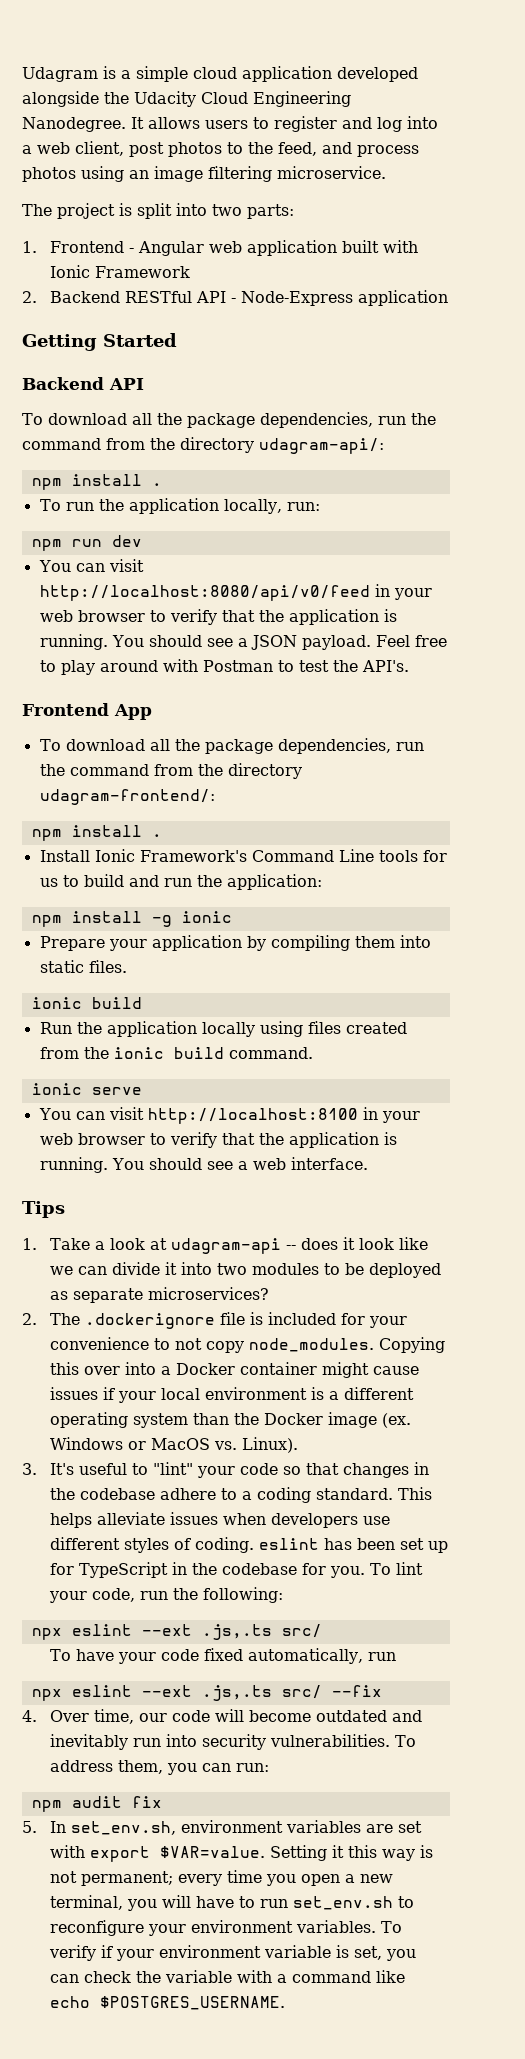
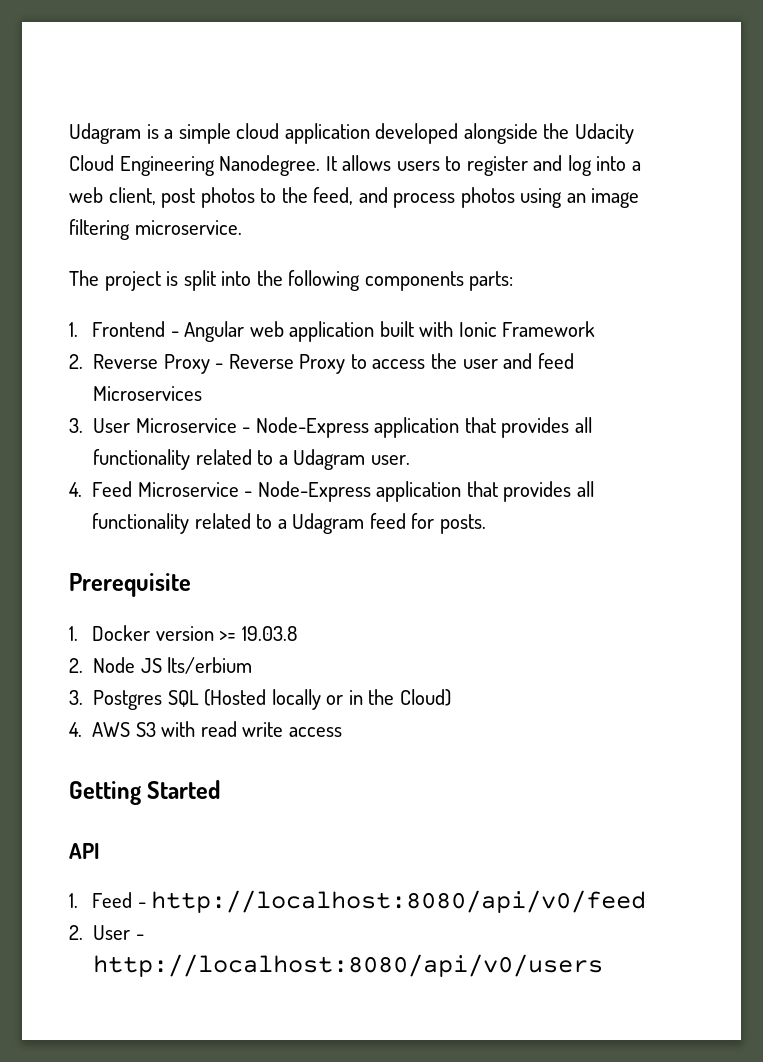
- The project is split into two parts:
+ The project is split into the following components parts:
- 2. Backend RESTful API - Node-Express application
+ 2. Reverse Proxy - Reverse Proxy to access the user and feed Microservices
+ 3. User Microservice - Node-Express application that provides all functionality related to a Udagram user.
+ 4. Feed Microservice - Node-Express application that provides all functionality related to a Udagram feed for posts.
+ Prerequisite
+ 1. Docker version >= 19.03.8
+ 2. Node JS lts/erbium
+ 3. Postgres SQL (Hosted locally or in the Cloud)
+ 4. AWS S3 with read write access
- Backend API
+ API
- To download all the package dependencies, run the command from the directory udagram-api/:
- npm install .
- To run the application locally, run:
- npm run dev
- You can visit http://localhost:8080/api/v0/feed in your web browser to verify that the application is running. You should see a JSON payload. Feel free to play around with Postman to test the API's.
- Frontend App
- To download all the package dependencies, run the command from the directory udagram-frontend/:
- npm install .
- Install Ionic Framework's Command Line tools for us to build and run the application:
- npm install -g ionic
- Prepare your application by compiling them into static files.
- ionic build
- Run the application locally using files created from the ionic build command.
- ionic serve
- You can visit http://localhost:8100 in your web browser to verify that the application is running. You should see a web interface.
- Tips
- 1. Take a look at udagram-api -- does it look like we can divide it into two modules to be deployed as separate microservices?
- 2. The .dockerignore file is included for your convenience to not copy node_modules. Copying this over into a Docker container might cause issues if your local environment is a different operating system than the Docker image (ex. Windows or MacOS vs. Linux).
- 3. It's useful to "lint" your code so that changes in the codebase adhere to a coding standard. This helps alleviate issues when developers use different styles of coding. eslint has been set up for TypeScript in the codebase for you. To lint your code, run the following:
- npx eslint --ext .js,.ts src/
- To have your code fixed automatically, run
- npx eslint --ext .js,.ts src/ --fix
- 4. Over time, our code will become outdated and inevitably run into security vulnerabilities. To address them, you can run:
- npm audit fix
- 5. In set_env.sh, environment variables are set with export $VAR=value. Setting it this way is not permanent; every time you open a new terminal, you will have to run set_env.sh to reconfigure your environment variables. To verify if your environment variable is set, you can check the variable with a command like echo $POSTGRES_USERNAME.
+ 1. Feed - http://localhost:8080/api/v0/feed
+ 2. User - http://localhost:8080/api/v0/users

